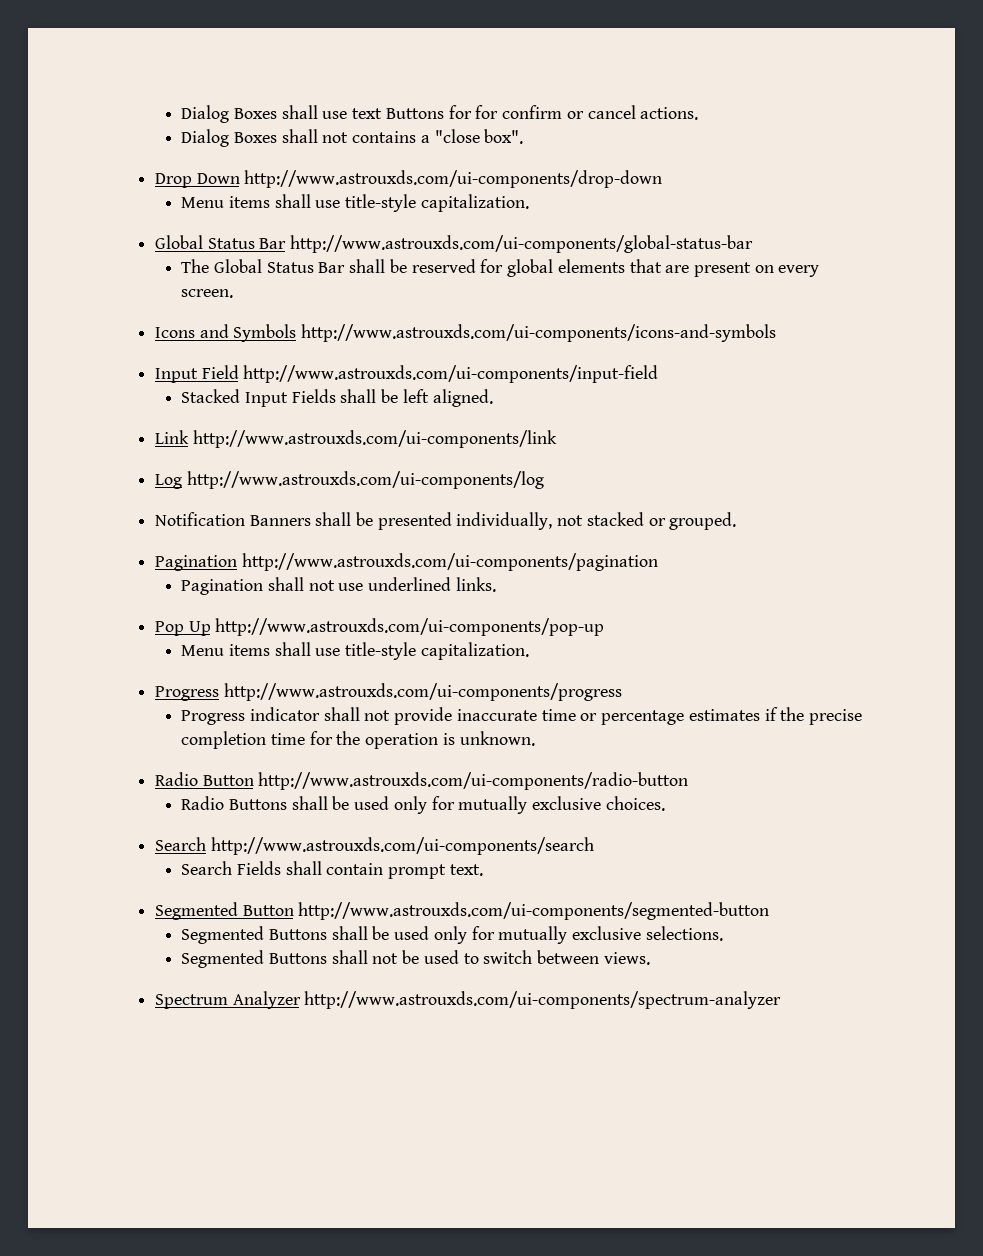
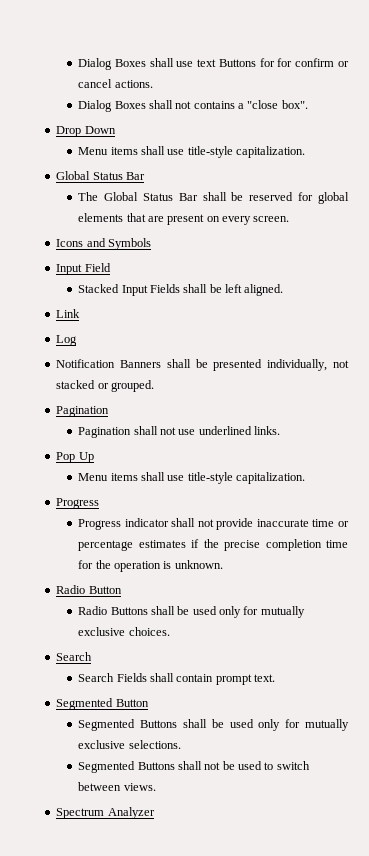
- Drop Down http://www.astrouxds.com/ui-components/drop-down
+ Drop Down
  Menu items shall use title-style capitalization.
- Global Status Bar http://www.astrouxds.com/ui-components/global-status-bar
+ Global Status Bar
- Icons and Symbols http://www.astrouxds.com/ui-components/icons-and-symbols
+ Icons and Symbols
- Input Field http://www.astrouxds.com/ui-components/input-field
+ Input Field
- Link http://www.astrouxds.com/ui-components/link
+ Link
- Log http://www.astrouxds.com/ui-components/log
+ Log
  Notification Banners shall be presented individually, not stacked or grouped.
- Pagination http://www.astrouxds.com/ui-components/pagination
+ Pagination
- Pop Up http://www.astrouxds.com/ui-components/pop-up
+ Pop Up
  Menu items shall use title-style capitalization.
- Progress http://www.astrouxds.com/ui-components/progress
+ Progress
- Radio Button http://www.astrouxds.com/ui-components/radio-button
+ Radio Button
  Radio Buttons shall be used only for mutually exclusive choices.
- Search http://www.astrouxds.com/ui-components/search
+ Search
- Segmented Button http://www.astrouxds.com/ui-components/segmented-button
+ Segmented Button
- Spectrum Analyzer http://www.astrouxds.com/ui-components/spectrum-analyzer
+ Spectrum Analyzer

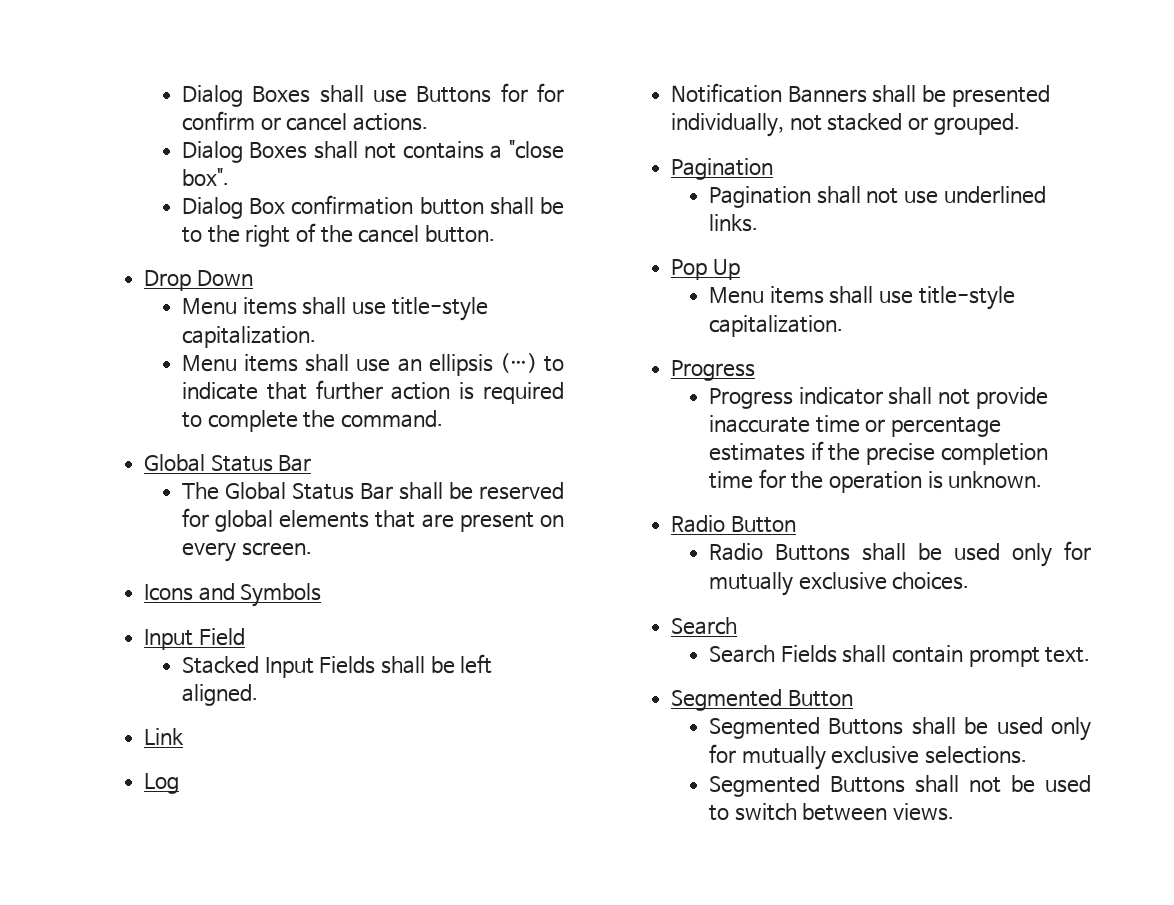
- Dialog Boxes shall use text Buttons for for confirm or cancel actions.
+ Dialog Boxes shall use Buttons for for confirm or cancel actions.
+ Dialog Box confirmation button shall be to the right of the cancel button.
+ Menu items shall use an ellipsis (…) to indicate that further action is required to complete the command.
- Spectrum Analyzer

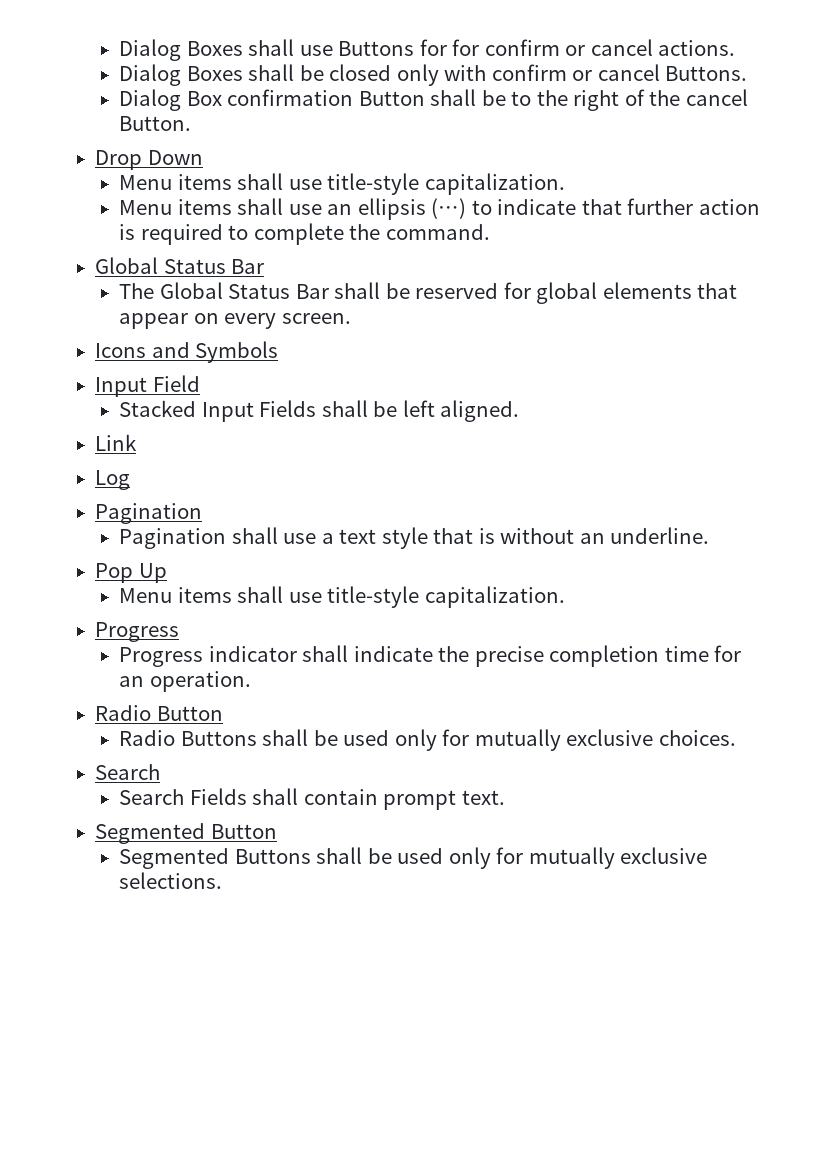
- Dialog Boxes shall not contains a "close box".
+ Dialog Boxes shall be closed only with confirm or cancel Buttons.
- Dialog Box confirmation button shall be to the right of the cancel button.
+ Dialog Box confirmation Button shall be to the right of the cancel Button.
- The Global Status Bar shall be reserved for global elements that are present on every screen.
+ The Global Status Bar shall be reserved for global elements that appear on every screen.
  Log
- Notification Banners shall be presented individually, not stacked or grouped.
  Pagination
- Pagination shall not use underlined links.
+ Pagination shall use a text style that is without an underline.
- Progress indicator shall not provide inaccurate time or percentage estimates if the precise completion time for the operation is unknown.
+ Progress indicator shall indicate the precise completion time for an operation.
- Segmented Buttons shall not be used to switch between views.

